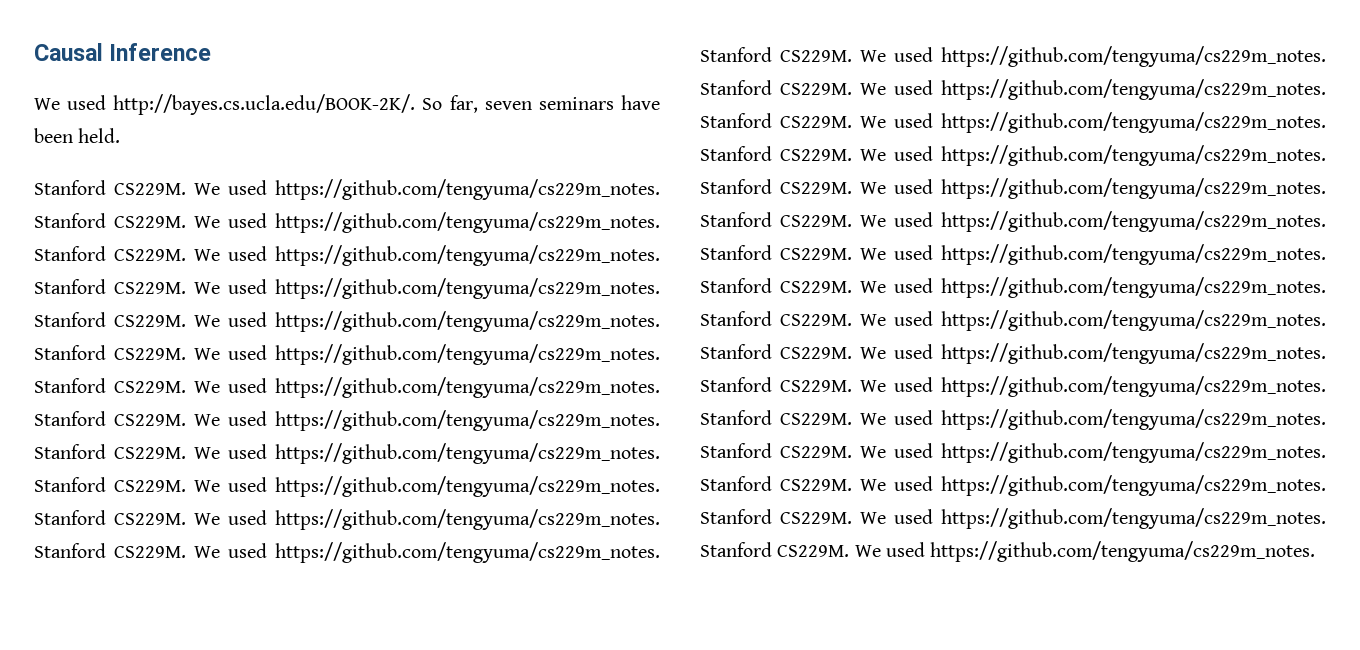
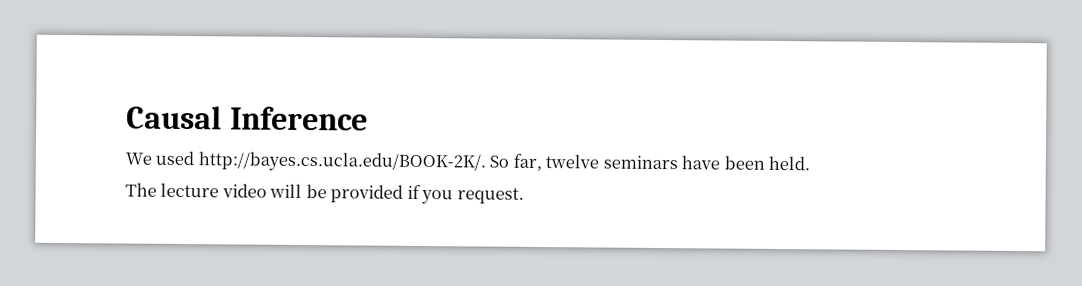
- We used http://bayes.cs.ucla.edu/BOOK-2K/. So far, seven seminars have been held.
+ We used http://bayes.cs.ucla.edu/BOOK-2K/. So far, twelve seminars have been held.
- Stanford CS229M. We used https://github.com/tengyuma/cs229m_notes. Stanford CS229M. We used https://github.com/tengyuma/cs229m_notes. Stanford CS229M. We used https://github.com/tengyuma/cs229m_notes. Stanford CS229M. We used https://github.com/tengyuma/cs229m_notes. Stanford CS229M. We used https://github.com/tengyuma/cs229m_notes. Stanford CS229M. We used https://github.com/tengyuma/cs229m_notes. Stanford CS229M. We used https://github.com/tengyuma/cs229m_notes. Stanford CS229M. We used https://github.com/tengyuma/cs229m_notes. Stanford CS229M. We used https://github.com/tengyuma/cs229m_notes. Stanford CS229M. We used https://github.com/tengyuma/cs229m_notes. Stanford CS229M. We used https://github.com/tengyuma/cs229m_notes. Stanford CS229M. We used https://github.com/tengyuma/cs229m_notes. Stanford CS229M. We used https://github.com/tengyuma/cs229m_notes. Stanford CS229M. We used https://github.com/tengyuma/cs229m_notes. Stanford CS229M. We used https://github.com/tengyuma/cs229m_notes. Stanford CS229M. We used https://github.com/tengyuma/cs229m_notes. Stanford CS229M. We used https://github.com/tengyuma/cs229m_notes. Stanford CS229M. We used https://github.com/tengyuma/cs229m_notes. Stanford CS229M. We used https://github.com/tengyuma/cs229m_notes. Stanford CS229M. We used https://github.com/tengyuma/cs229m_notes. Stanford CS229M. We used https://github.com/tengyuma/cs229m_notes. Stanford CS229M. We used https://github.com/tengyuma/cs229m_notes. Stanford CS229M. We used https://github.com/tengyuma/cs229m_notes. Stanford CS229M. We used https://github.com/tengyuma/cs229m_notes. Stanford CS229M. We used https://github.com/tengyuma/cs229m_notes. Stanford CS229M. We used https://github.com/tengyuma/cs229m_notes. Stanford CS229M. We used https://github.com/tengyuma/cs229m_notes. Stanford CS229M. We used https://github.com/tengyuma/cs229m_notes.
+ The lecture video will be provided if you request.

